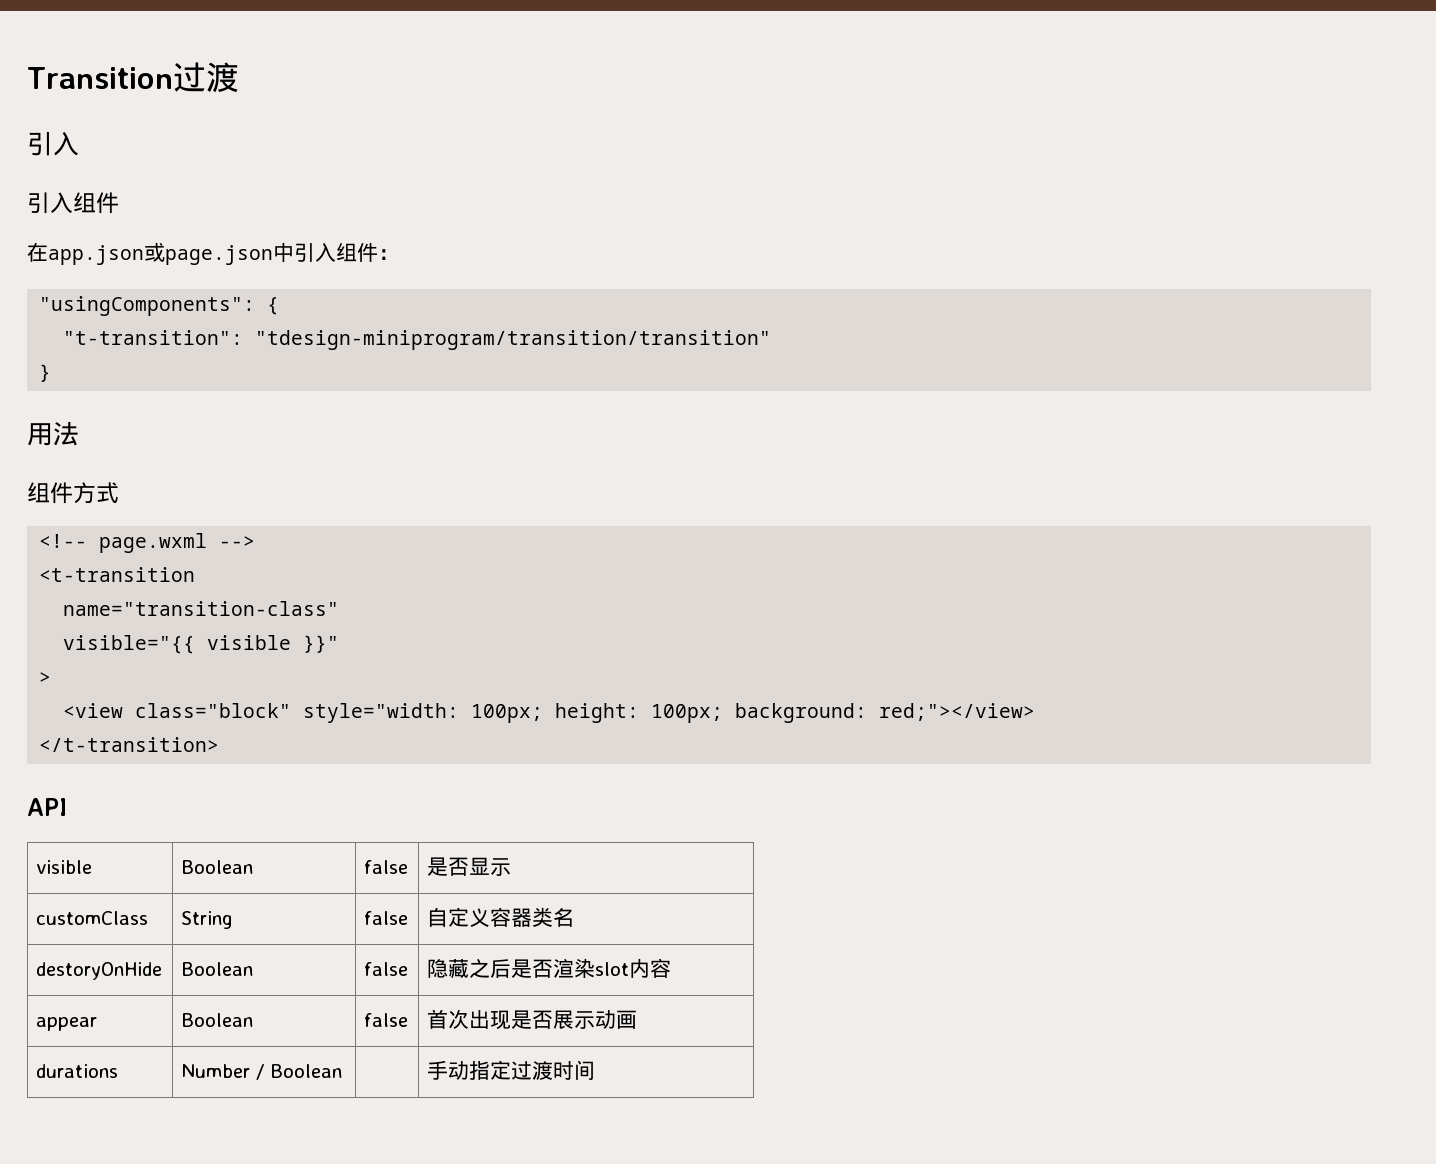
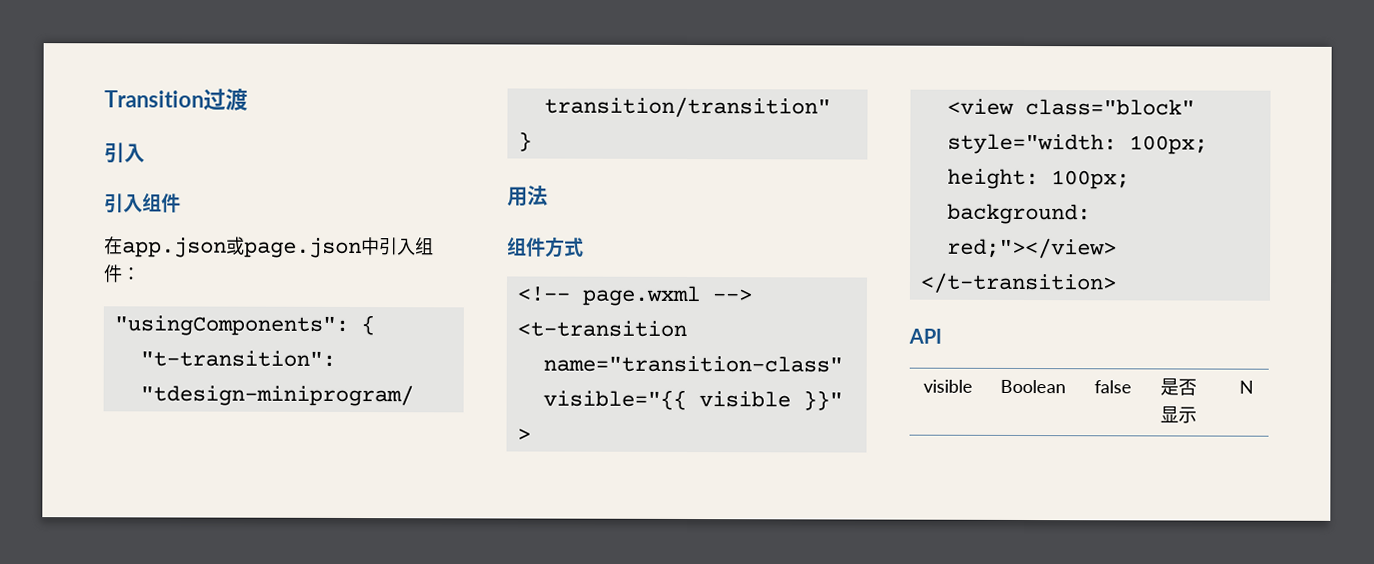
- visible | Boolean | false | 是否显示
- customClass | String | false | 自定义容器类名
- destoryOnHide | Boolean | false | 隐藏之后是否渲染slot内容
- appear | Boolean | false | 首次出现是否展示动画
- durations | Number / Boolean | | 手动指定过渡时间
+ visible | Boolean | false | 是否显示 | N

